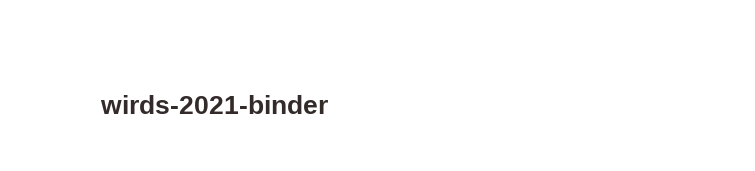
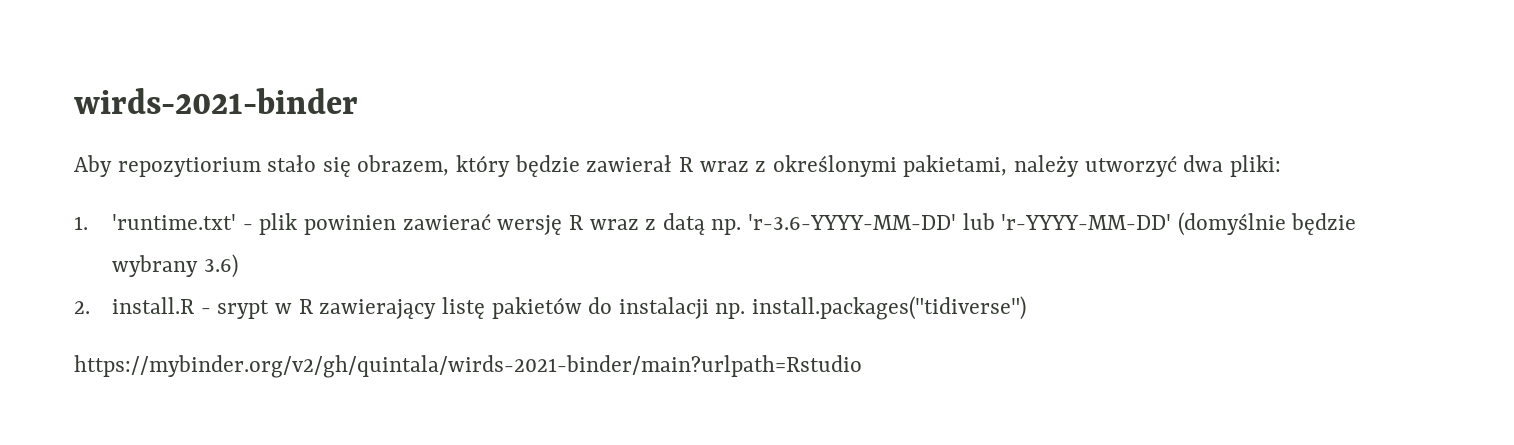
+ Aby repozytiorium stało się obrazem, który będzie zawierał R wraz z określonymi pakietami, należy utworzyć dwa pliki:
+ 1. 'runtime.txt' - plik powinien zawierać wersję R wraz z datą np. 'r-3.6-YYYY-MM-DD' lub 'r-YYYY-MM-DD' (domyślnie będzie wybrany 3.6)
+ 2. install.R - srypt w R zawierający listę pakietów do instalacji np. install.packages("tidiverse")
+ https://mybinder.org/v2/gh/quintala/wirds-2021-binder/main?urlpath=Rstudio

